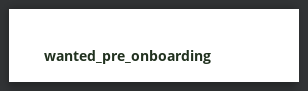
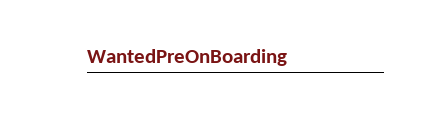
- wanted_pre_onboarding
+ WantedPreOnBoarding

